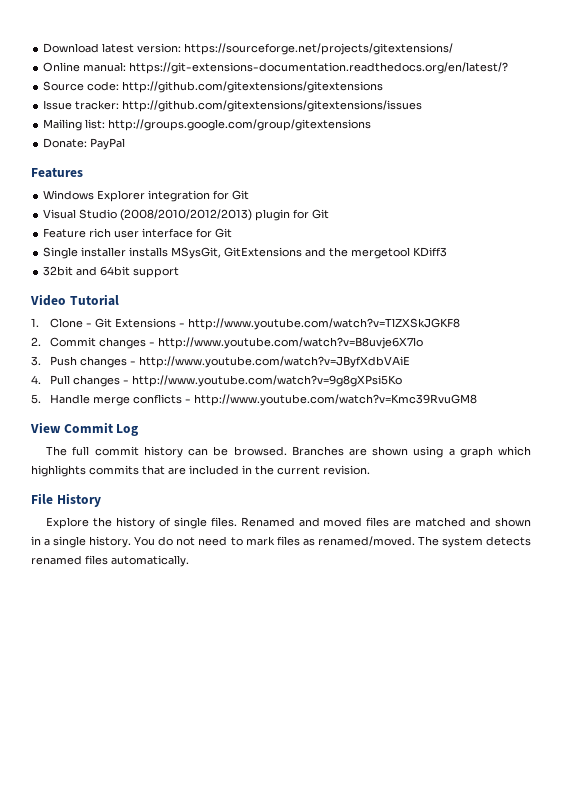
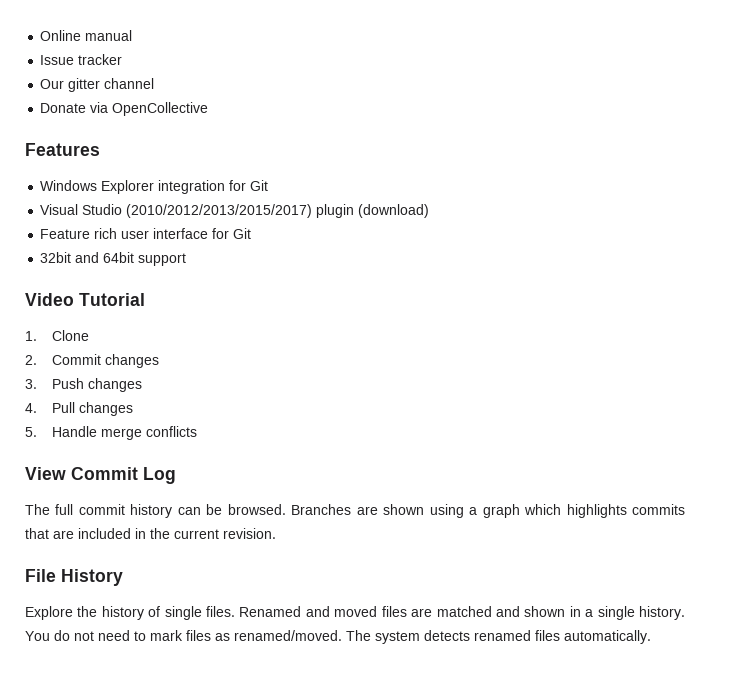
- Download latest version: https://sourceforge.net/projects/gitextensions/
- Online manual: https://git-extensions-documentation.readthedocs.org/en/latest/?
- Source code: http://github.com/gitextensions/gitextensions
- Issue tracker: http://github.com/gitextensions/gitextensions/issues
- Mailing list: http://groups.google.com/group/gitextensions
- Donate: PayPal
+ Online manual
+ Issue tracker
+ Our gitter channel
+ Donate via OpenCollective
- Visual Studio (2008/2010/2012/2013) plugin for Git
+ Visual Studio (2010/2012/2013/2015/2017) plugin (download)
- Single installer installs MSysGit, GitExtensions and the mergetool KDiff3
- 1. Clone - Git Extensions - http://www.youtube.com/watch?v=TlZXSkJGKF8
+ 1. Clone
- 2. Commit changes - http://www.youtube.com/watch?v=B8uvje6X7lo
+ 2. Commit changes
- 3. Push changes - http://www.youtube.com/watch?v=JByfXdbVAiE
+ 3. Push changes
- 4. Pull changes - http://www.youtube.com/watch?v=9g8gXPsi5Ko
+ 4. Pull changes
- 5. Handle merge conflicts - http://www.youtube.com/watch?v=Kmc39RvuGM8
+ 5. Handle merge conflicts

